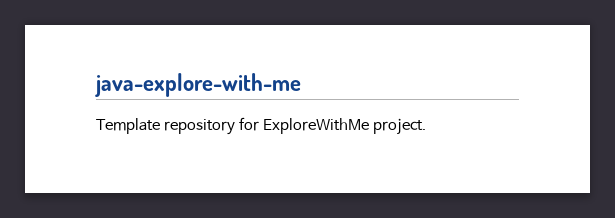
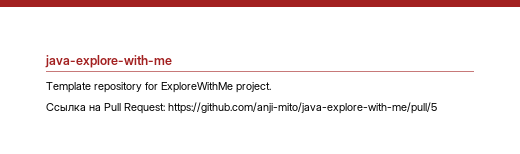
+ Ссылка на Pull Request: https://github.com/anji-mito/java-explore-with-me/pull/5

